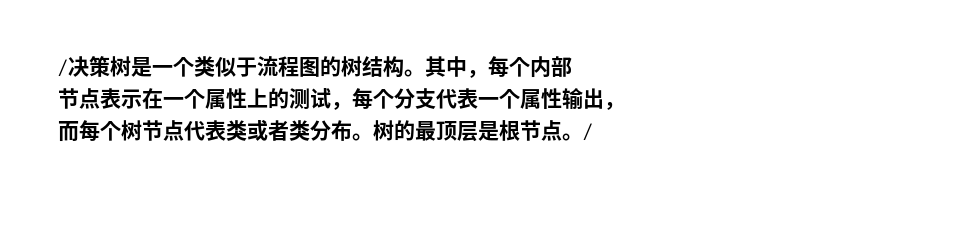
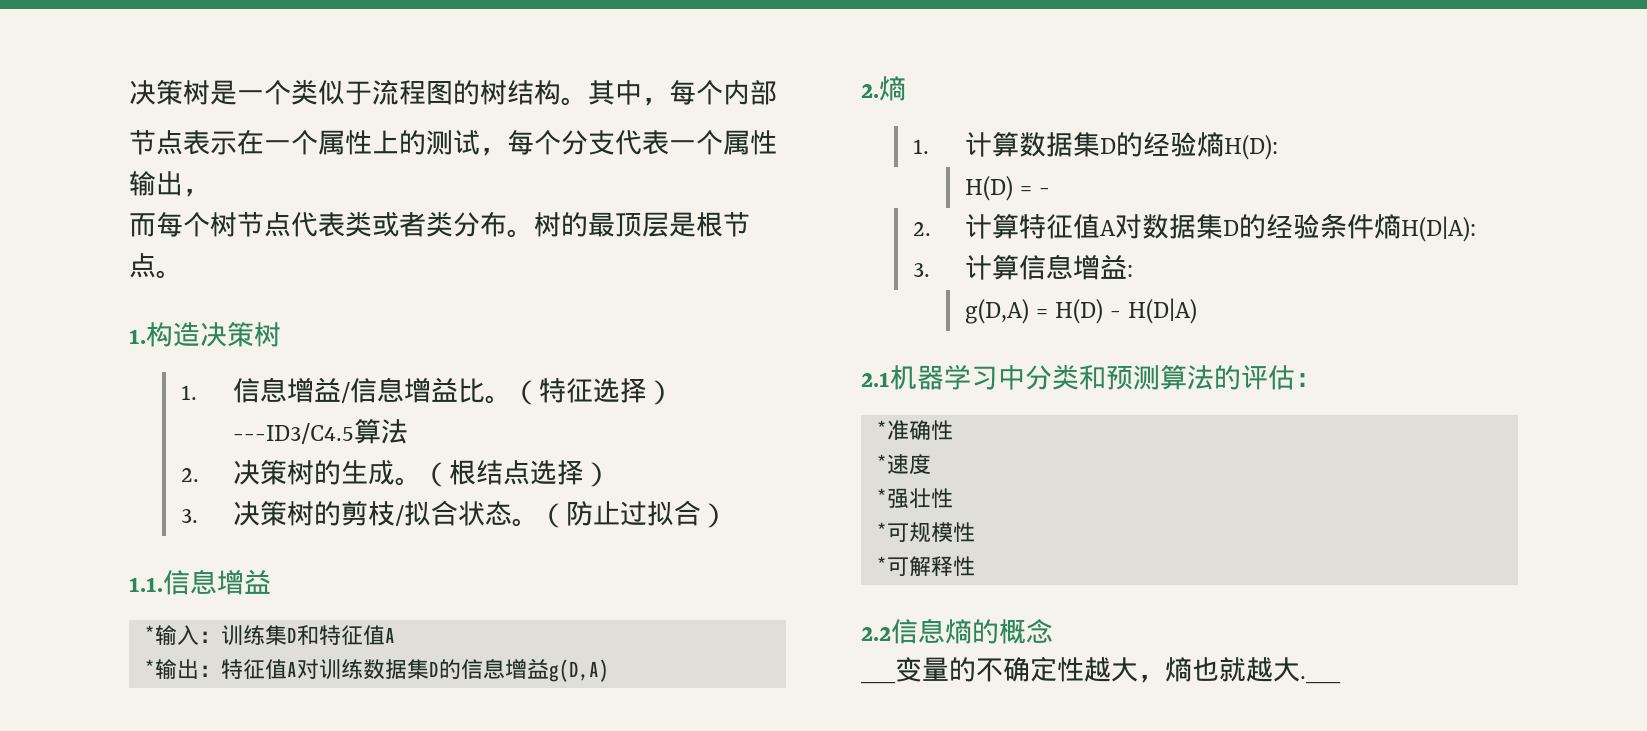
- /决策树是一个类似于流程图的树结构。
+ 决策树是一个类似于流程图的树结构。
- 树的最顶层是根节点。/
+ 树的最顶层是根节点。
+ 1.构造决策树
+ 1.信息增益/信息增益比。（特征选择）---ID3/C4.5算法
+ 2.决策树的生成。（根结点选择）
+ 3.决策树的剪枝/拟合状态。（防止过拟合）
+ 1.1.信息增益
+ *输入：训练集D和特征值A
+ *输出：特征值A对训练数据集D的信息增益g(D,A)
+ 2.熵
+ 1.计算数据集D的经验熵H(D):
+ H(D) = -
+ 2.计算特征值A对数据集D的经验条件熵H(D|A):
+ 3.计算信息增益:
+ g(D,A) = H(D) - H(D|A)
+ 2.1机器学习中分类和预测算法的评估：
+ *准确性
+ *速度
+ *强壮性
+ *可规模性
+ *可解释性
+ 2.2信息熵的概念
+ __变量的不确定性越大，熵也就越大.__

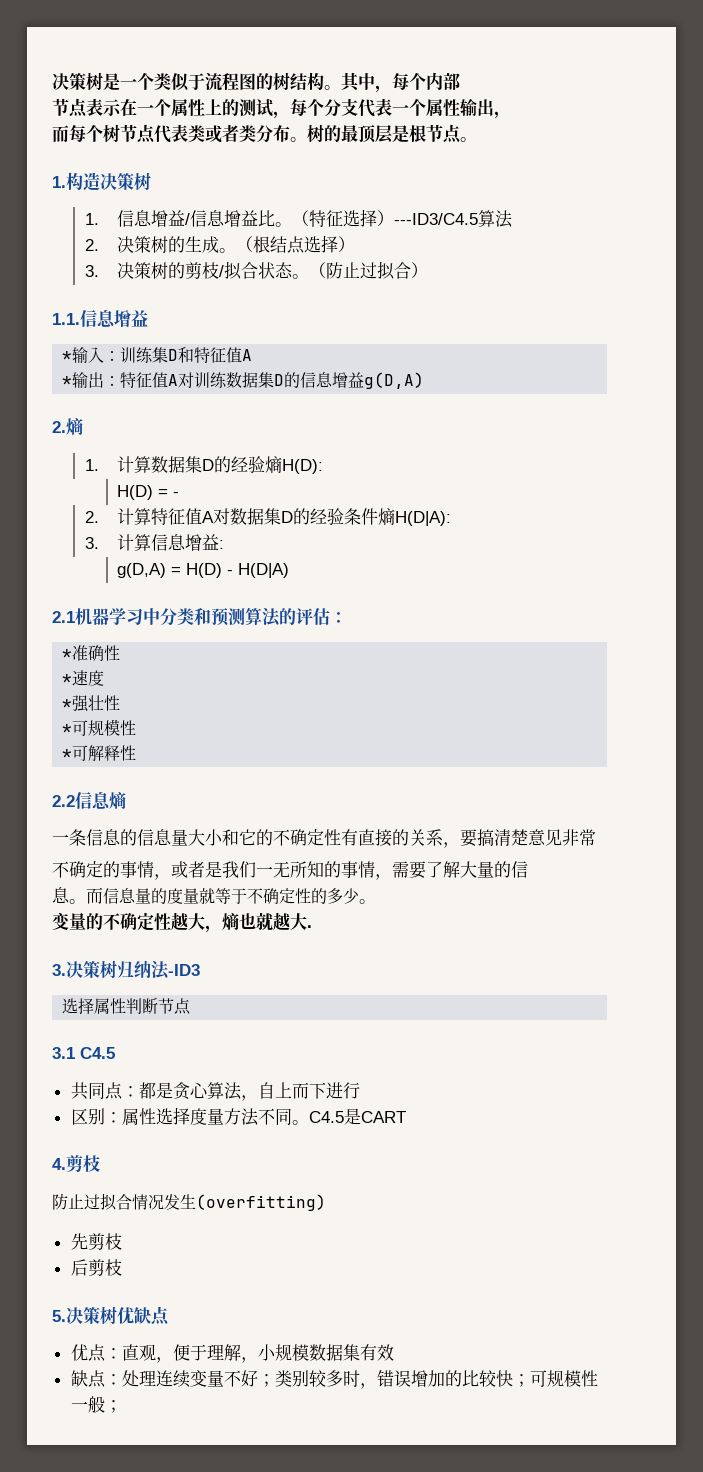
- 2.2信息熵的概念
- __变量的不确定性越大，熵也就越大.__
+ 2.2信息熵
+ 一条信息的信息量大小和它的不确定性有直接的关系，要搞清楚意见非常
+ 不确定的事情，或者是我们一无所知的事情，需要了解大量的信
+ 息。而信息量的度量就等于不确定性的多少。
+ 变量的不确定性越大，熵也就越大.
+ 3.决策树归纳法-ID3
+ 选择属性判断节点
+ 3.1 C4.5
+ 共同点：都是贪心算法，自上而下进行
+ 区别：属性选择度量方法不同。C4.5是CART
+ 4.剪枝
+ 防止过拟合情况发生(overfitting)
+ 先剪枝
+ 后剪枝
+ 5.决策树优缺点
+ 优点：直观，便于理解，小规模数据集有效
+ 缺点：处理连续变量不好；类别较多时，错误增加的比较快；可规模性一般；

